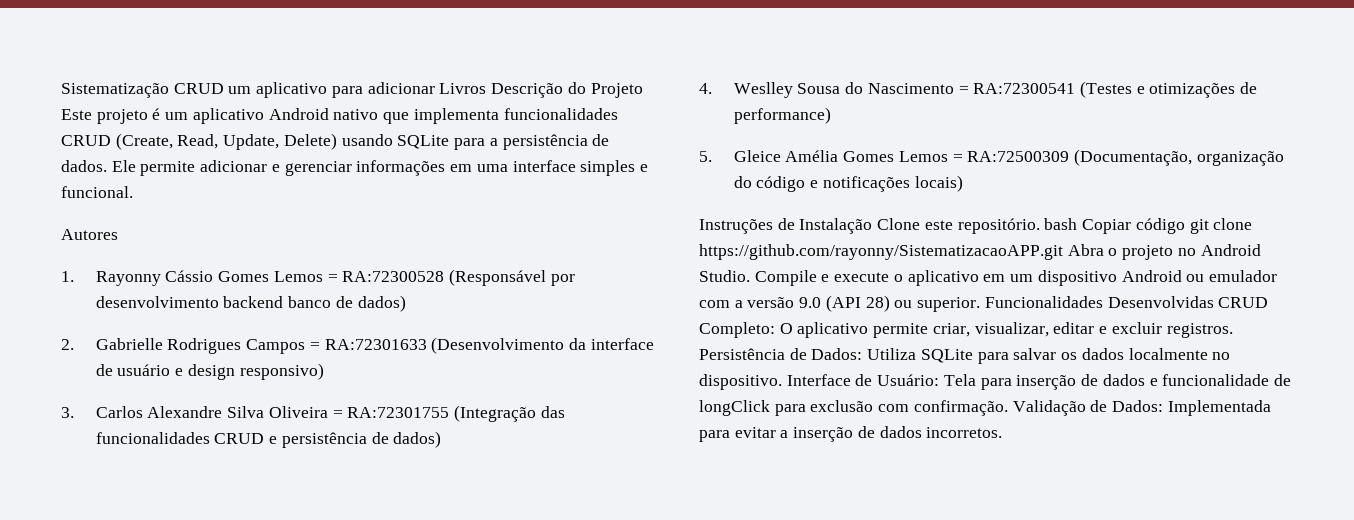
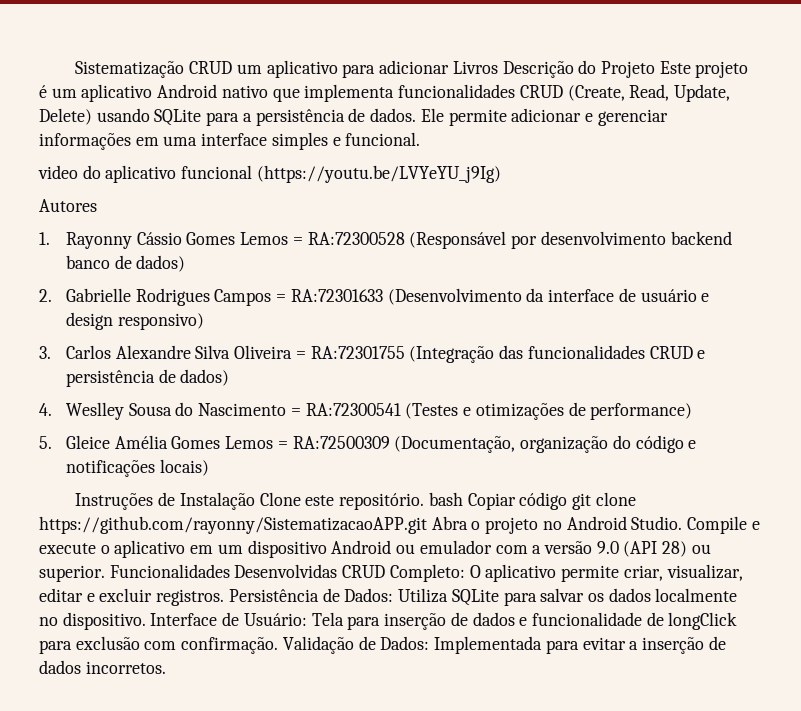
+ video do aplicativo funcional (https://youtu.be/LVYeYU_j9Ig)

